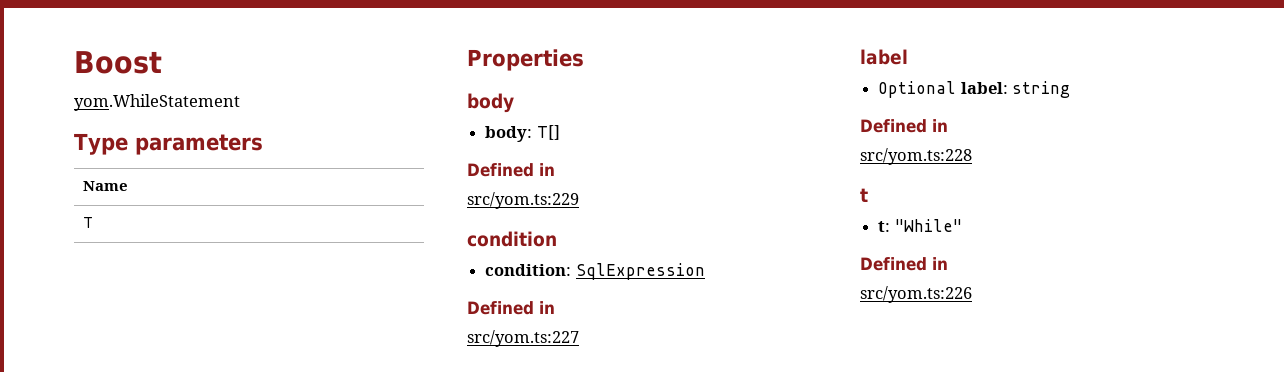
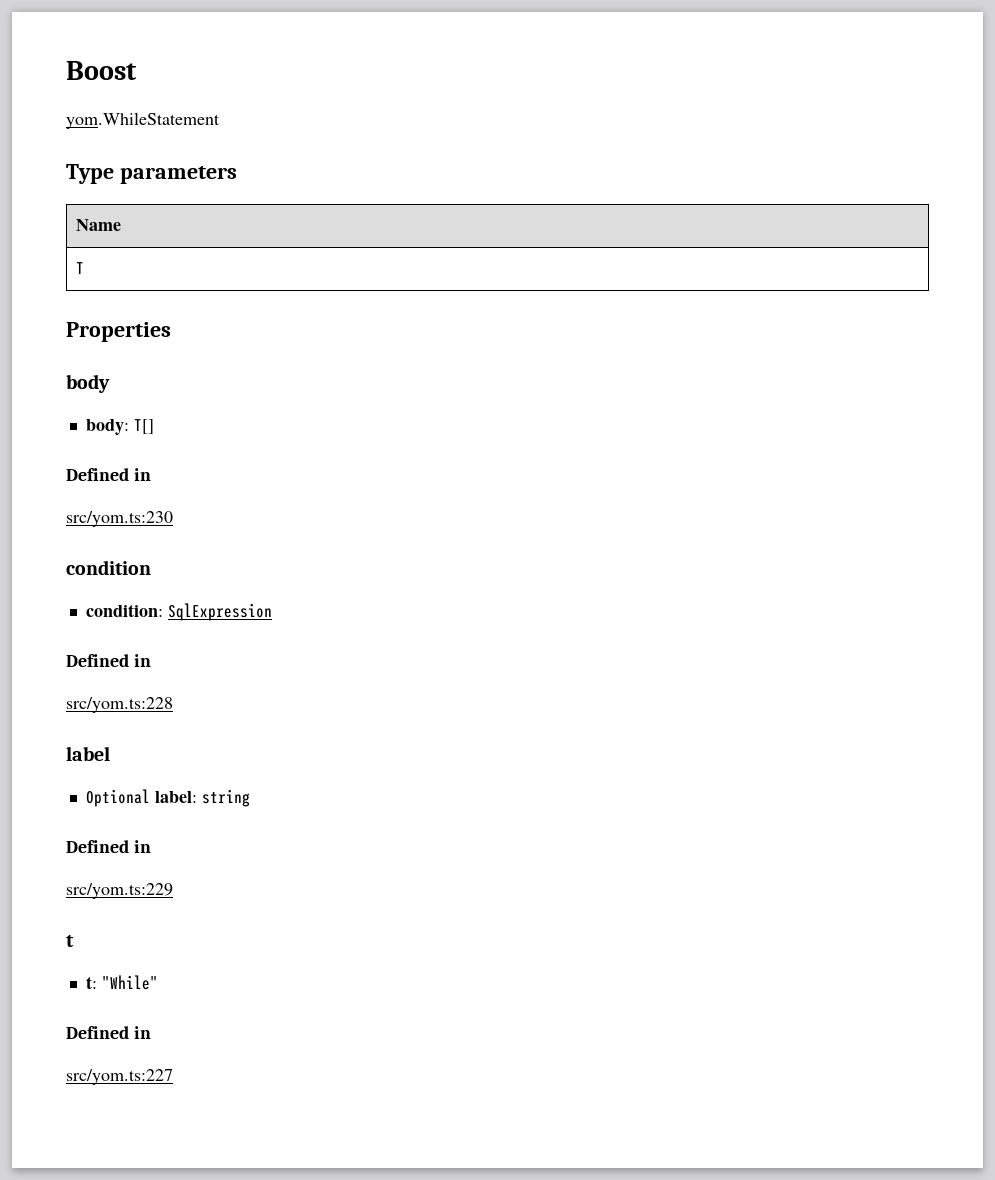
- src/yom.ts:229
+ src/yom.ts:230
- src/yom.ts:227
+ src/yom.ts:228
- src/yom.ts:228
+ src/yom.ts:229
- src/yom.ts:226
+ src/yom.ts:227

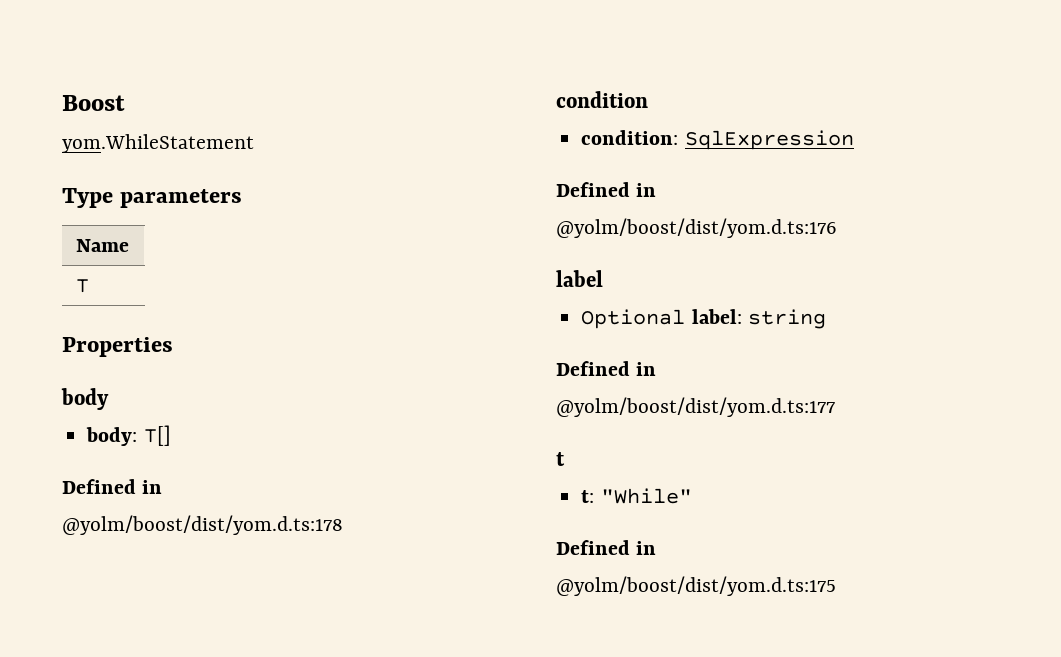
- src/yom.ts:230
+ @yolm/boost/dist/yom.d.ts:178
- src/yom.ts:228
+ @yolm/boost/dist/yom.d.ts:176
- src/yom.ts:229
+ @yolm/boost/dist/yom.d.ts:177
- src/yom.ts:227
+ @yolm/boost/dist/yom.d.ts:175

